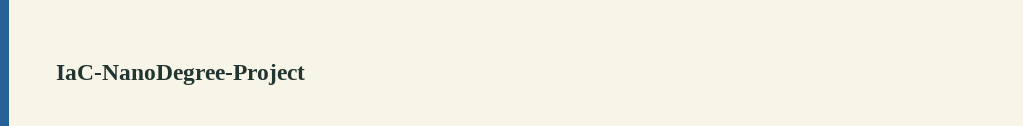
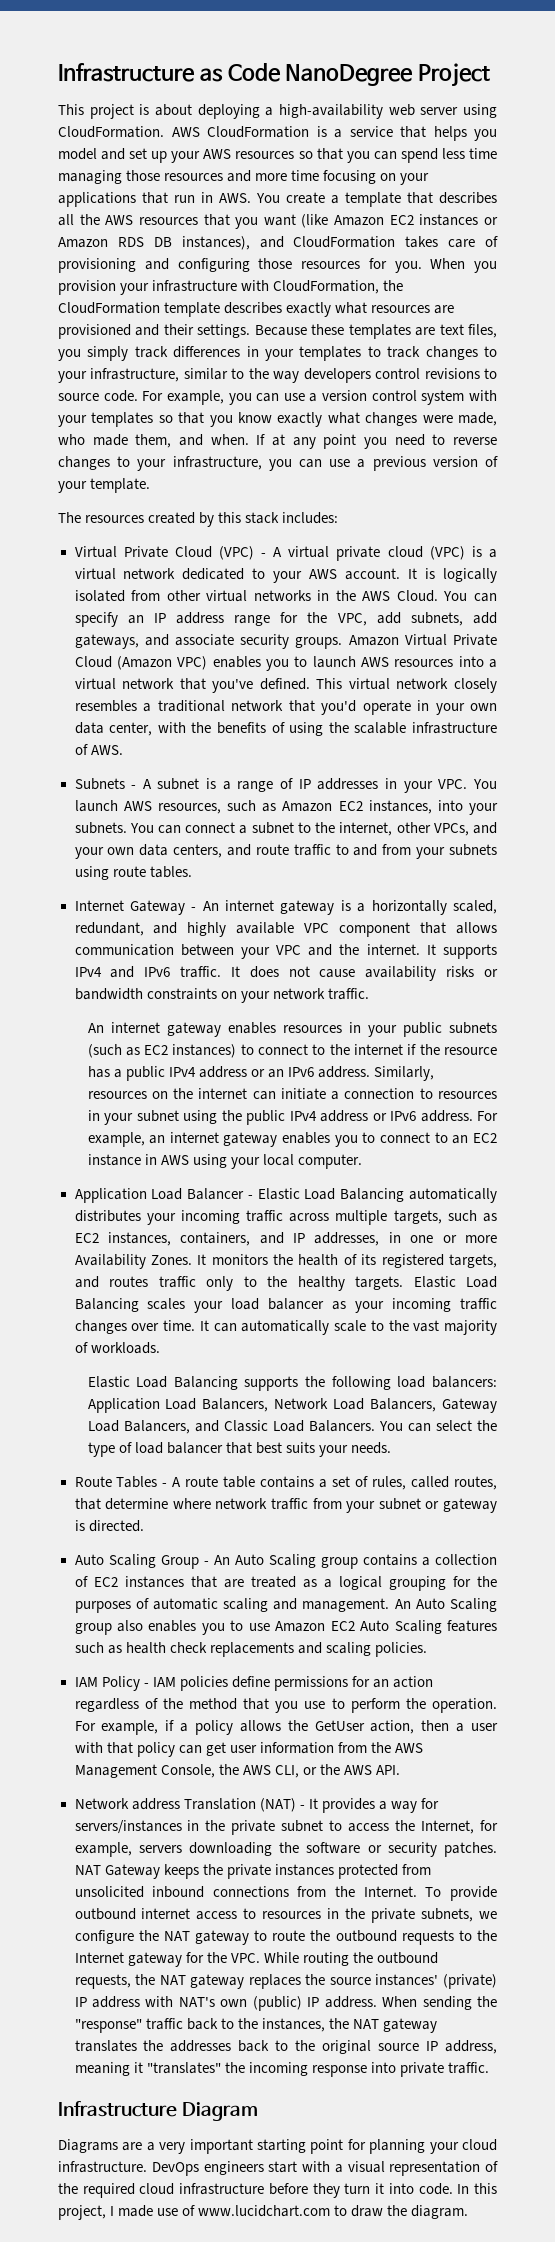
- IaC-NanoDegree-Project
+ Infrastructure as Code NanoDegree Project
+ This project is about deploying a high-availability web server using CloudFormation. AWS CloudFormation is a service that helps you model and set up your AWS resources so that you can spend less time managing those resources and more time focusing on your applications that run in AWS. You create a template that describes all the AWS resources that you want (like Amazon EC2 instances or Amazon RDS DB instances), and CloudFormation takes care of provisioning and configuring those resources for you. When you provision your infrastructure with CloudFormation, the CloudFormation template describes exactly what resources are provisioned and their settings. Because these templates are text files, you simply track differences in your templates to track changes to your infrastructure, similar to the way developers control revisions to source code. For example, you can use a version control system with your templates so that you know exactly what changes were made, who made them, and when. If at any point you need to reverse changes to your infrastructure, you can use a previous version of your template.
+ The resources created by this stack includes:
+ Virtual Private Cloud (VPC) - A virtual private cloud (VPC) is a virtual network dedicated to your AWS account. It is logically isolated from other virtual networks in the AWS Cloud. You can specify an IP address range for the VPC, add subnets, add gateways, and associate security groups. Amazon Virtual Private Cloud (Amazon VPC) enables you to launch AWS resources into a virtual network that you've defined. This virtual network closely resembles a traditional network that you'd operate in your own data center, with the benefits of using the scalable infrastructure of AWS.
+ Subnets - A subnet is a range of IP addresses in your VPC. You launch AWS resources, such as Amazon EC2 instances, into your subnets. You can connect a subnet to the internet, other VPCs, and your own data centers, and route traffic to and from your subnets using route tables.
+ Internet Gateway - An internet gateway is a horizontally scaled, redundant, and highly available VPC component that allows communication between your VPC and the internet. It supports IPv4 and IPv6 traffic. It does not cause availability risks or bandwidth constraints on your network traffic.
+ An internet gateway enables resources in your public subnets (such as EC2 instances) to connect to the internet if the resource has a public IPv4 address or an IPv6 address. Similarly, resources on the internet can initiate a connection to resources in your subnet using the public IPv4 address or IPv6 address. For example, an internet gateway enables you to connect to an EC2 instance in AWS using your local computer.
+ Application Load Balancer - Elastic Load Balancing automatically distributes your incoming traffic across multiple targets, such as EC2 instances, containers, and IP addresses, in one or more Availability Zones. It monitors the health of its registered targets, and routes traffic only to the healthy targets. Elastic Load Balancing scales your load balancer as your incoming traffic changes over time. It can automatically scale to the vast majority of workloads.
+ Elastic Load Balancing supports the following load balancers: Application Load Balancers, Network Load Balancers, Gateway Load Balancers, and Classic Load Balancers. You can select the type of load balancer that best suits your needs.
+ Route Tables - A route table contains a set of rules, called routes, that determine where network traffic from your subnet or gateway is directed.
+ Auto Scaling Group - An Auto Scaling group contains a collection of EC2 instances that are treated as a logical grouping for the purposes of automatic scaling and management. An Auto Scaling group also enables you to use Amazon EC2 Auto Scaling features such as health check replacements and scaling policies.
+ IAM Policy - IAM policies define permissions for an action regardless of the method that you use to perform the operation. For example, if a policy allows the GetUser action, then a user with that policy can get user information from the AWS Management Console, the AWS CLI, or the AWS API.
+ Network address Translation (NAT) - It provides a way for servers/instances in the private subnet to access the Internet, for example, servers downloading the software or security patches. NAT Gateway keeps the private instances protected from unsolicited inbound connections from the Internet. To provide outbound internet access to resources in the private subnets, we configure the NAT gateway to route the outbound requests to the Internet gateway for the VPC. While routing the outbound requests, the NAT gateway replaces the source instances' (private) IP address with NAT's own (public) IP address. When sending the "response" traffic back to the instances, the NAT gateway translates the addresses back to the original source IP address, meaning it "translates" the incoming response into private traffic.
+ Infrastructure Diagram
+ Diagrams are a very important starting point for planning your cloud infrastructure. DevOps engineers start with a visual representation of the required cloud infrastructure before they turn it into code. In this project, I made use of www.lucidchart.com to draw the diagram.

